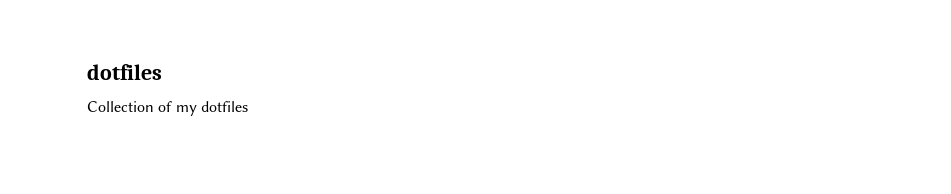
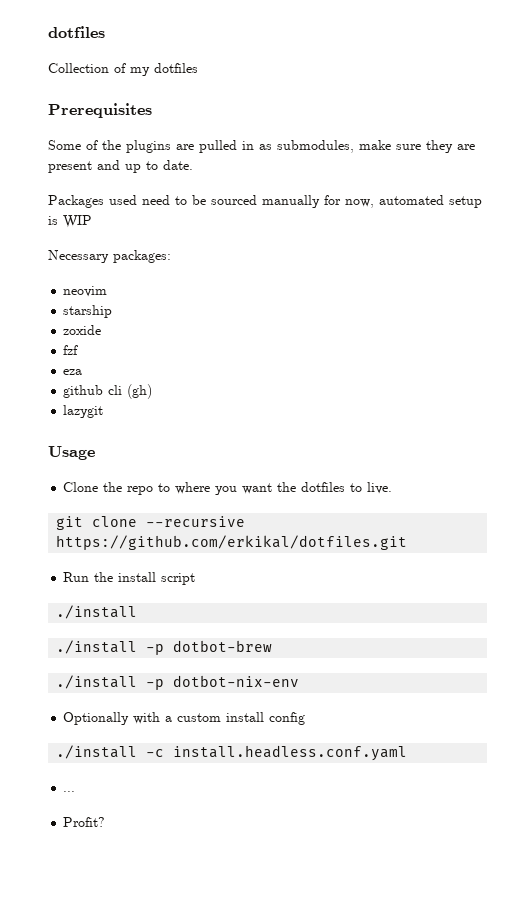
+ Prerequisites
+ Some of the plugins are pulled in as submodules, make sure they are present and up to date.
+ Packages used need to be sourced manually for now, automated setup is WIP
+ Necessary packages:
+ neovim
+ starship
+ zoxide
+ fzf
+ eza
+ github cli (gh)
+ lazygit
+ Usage
+ Clone the repo to where you want the dotfiles to live.
+ git clone --recursive https://github.com/erkikal/dotfiles.git
+ Run the install script
+ ./install
+ ./install -p dotbot-brew
+ ./install -p dotbot-nix-env
+ Optionally with a custom install config
+ ./install -c install.headless.conf.yaml
+ ...
+ Profit?

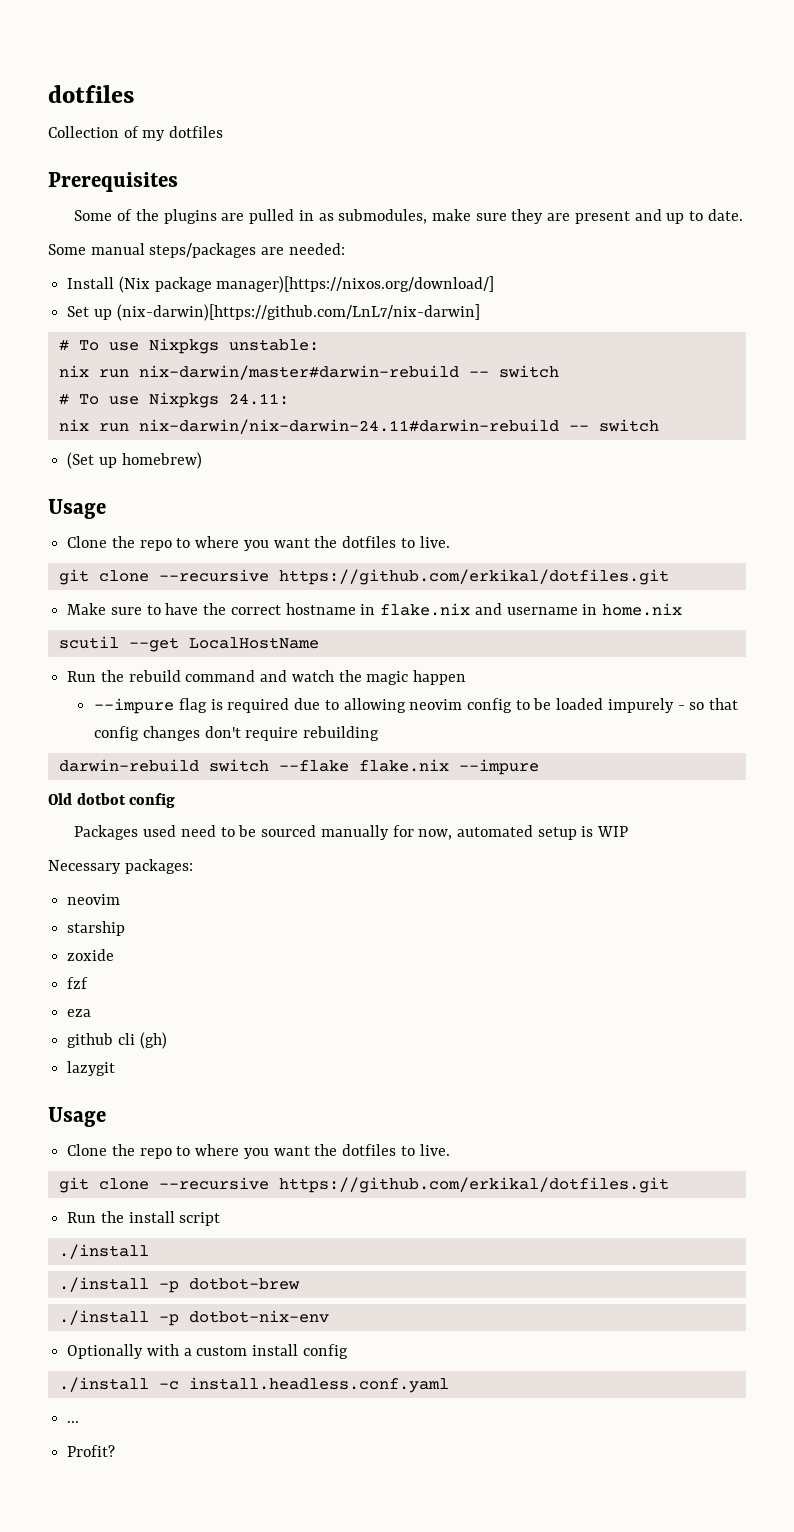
+ Some manual steps/packages are needed:
+ Install (Nix package manager)[https://nixos.org/download/]
+ Set up (nix-darwin)[https://github.com/LnL7/nix-darwin]
+ # To use Nixpkgs unstable:
+ nix run nix-darwin/master#darwin-rebuild -- switch
+ # To use Nixpkgs 24.11:
+ nix run nix-darwin/nix-darwin-24.11#darwin-rebuild -- switch
+ (Set up homebrew)
+ Usage
+ Clone the repo to where you want the dotfiles to live.
+ git clone --recursive https://github.com/erkikal/dotfiles.git
+ Make sure to have the correct hostname in flake.nix and username in home.nix
+ scutil --get LocalHostName
+ Run the rebuild command and watch the magic happen
+ --impure flag is required due to allowing neovim config to be loaded impurely - so that config changes don't require rebuilding
+ darwin-rebuild switch --flake flake.nix --impure
+ Old dotbot config

